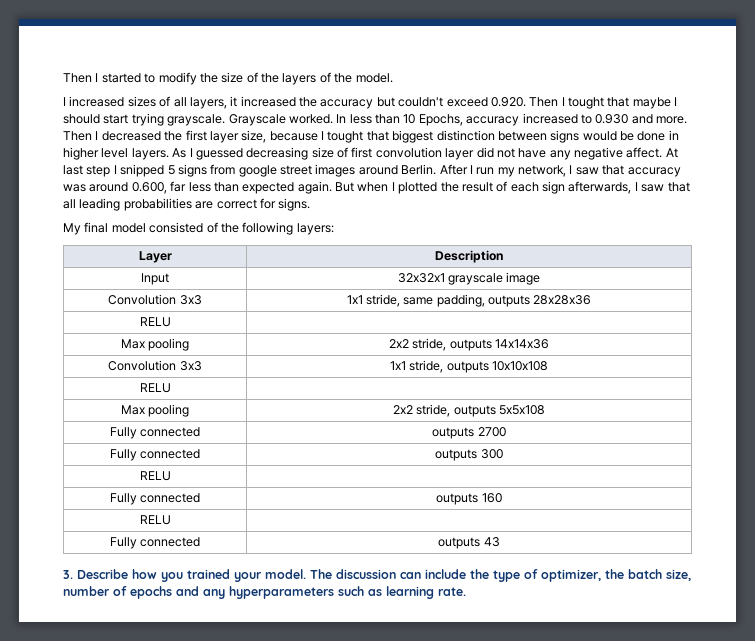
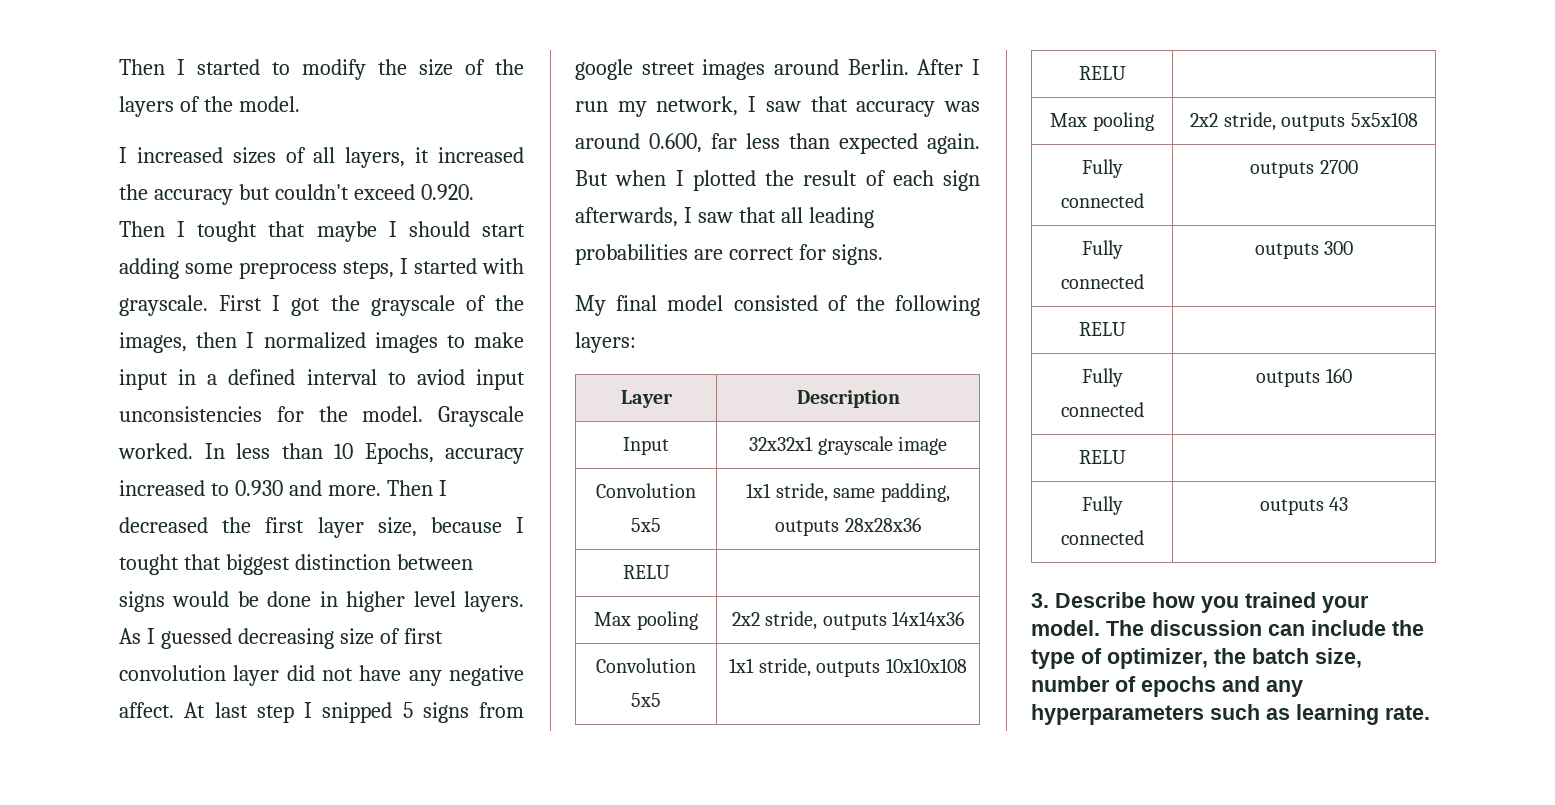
- I increased sizes of all layers, it increased the accuracy but couldn't exceed 0.920. Then I tought that maybe I should start trying grayscale.
+ I increased sizes of all layers, it increased the accuracy but couldn't exceed 0.920. Then I tought that maybe I should start adding some preprocess steps, I started with grayscale. First I got the grayscale of the images, then I normalized images to make input in a defined interval to aviod input unconsistencies for the model.
- Convolution 3x3 | 1x1 stride, same padding, outputs 28x28x36
+ Convolution 5x5 | 1x1 stride, same padding, outputs 28x28x36
- Convolution 3x3 | 1x1 stride, outputs 10x10x108
+ Convolution 5x5 | 1x1 stride, outputs 10x10x108

